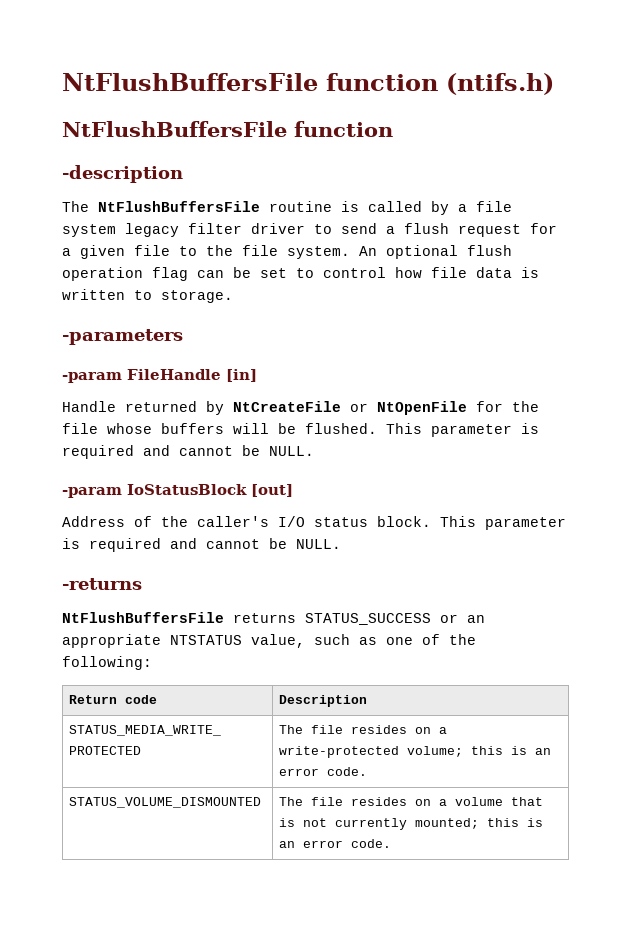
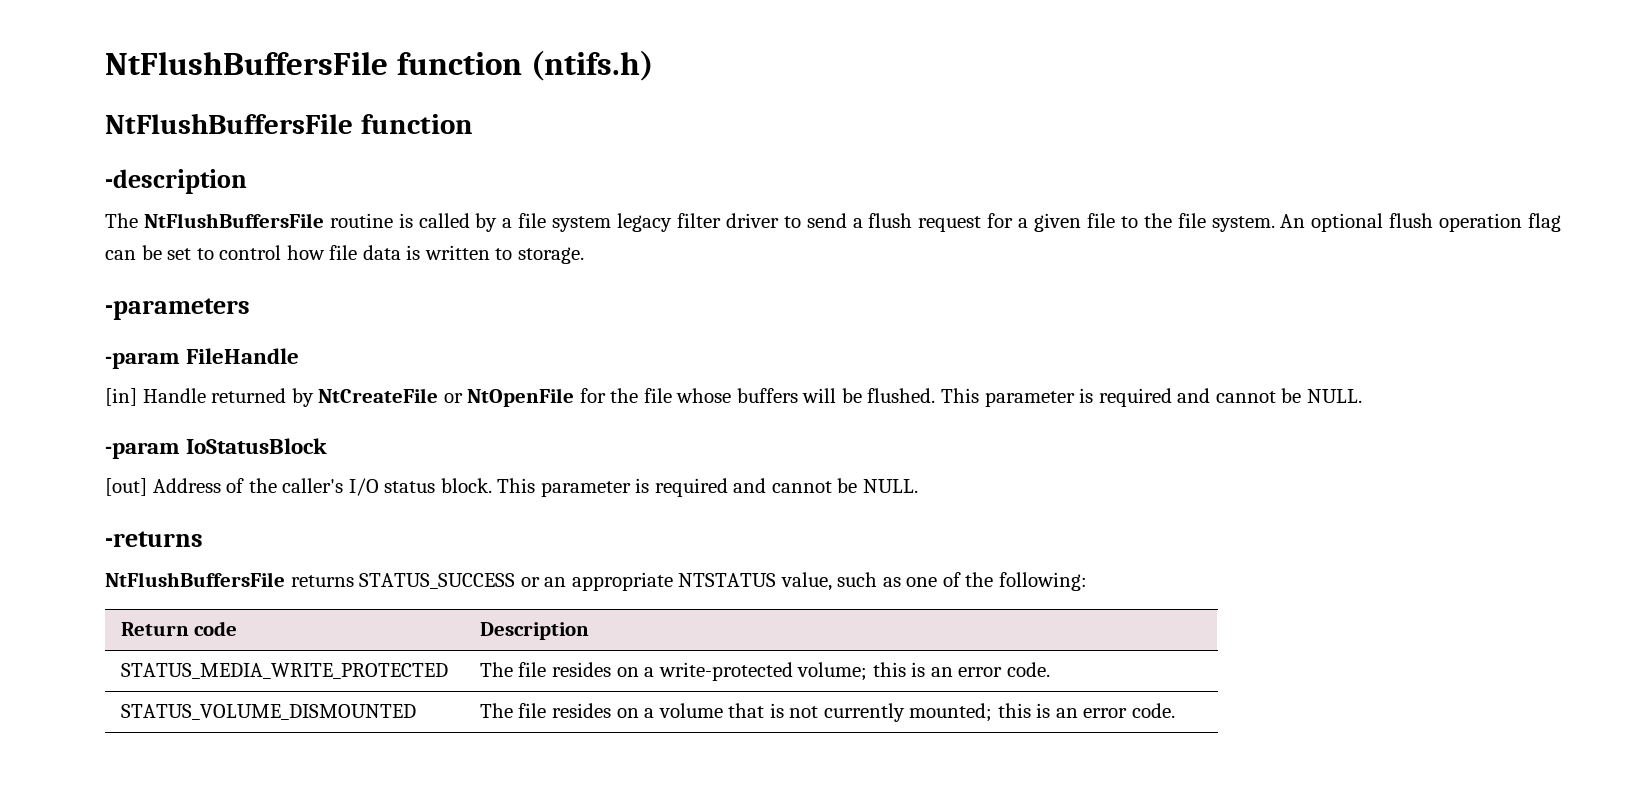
- -param FileHandle [in]
- Handle returned by NtCreateFile or NtOpenFile for the file whose buffers will be flushed.
+ -param FileHandle
+ [in] Handle returned by NtCreateFile or NtOpenFile for the file whose buffers will be flushed.
- -param IoStatusBlock [out]
- Address of the caller's I/O status block.
+ -param IoStatusBlock
+ [out] Address of the caller's I/O status block.

